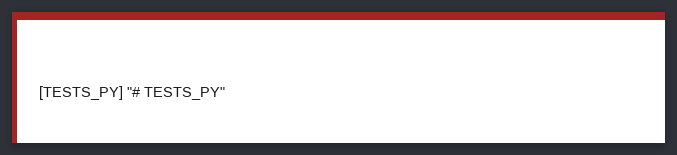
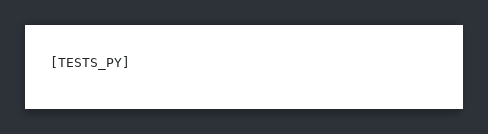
- [TESTS_PY] "# TESTS_PY"
+ [TESTS_PY]

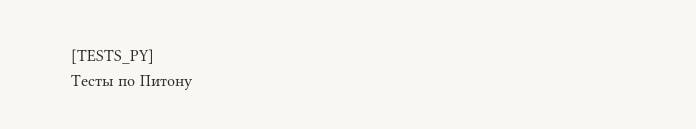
+ Тесты по Питону

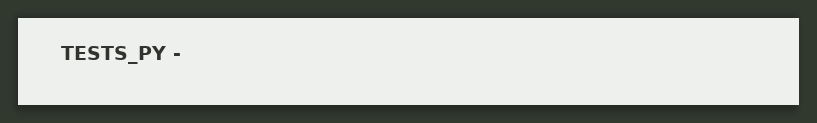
- [TESTS_PY]
- Тесты по Питону
+ TESTS_PY -

